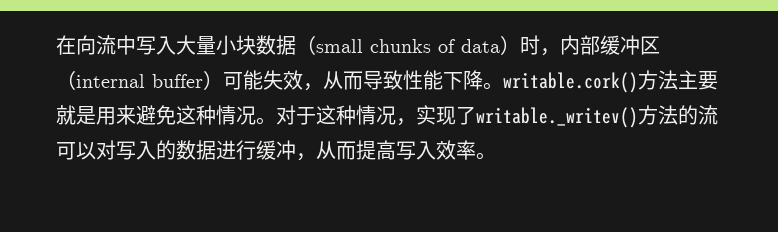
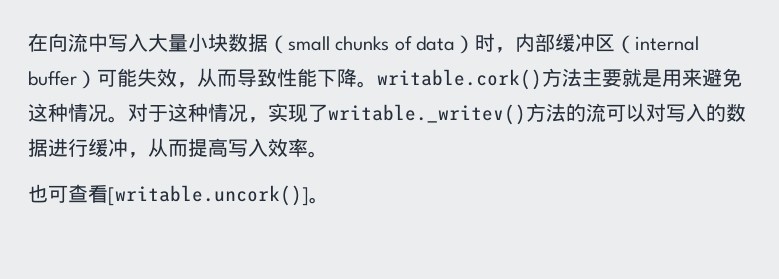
+ 也可查看[writable.uncork()]。

